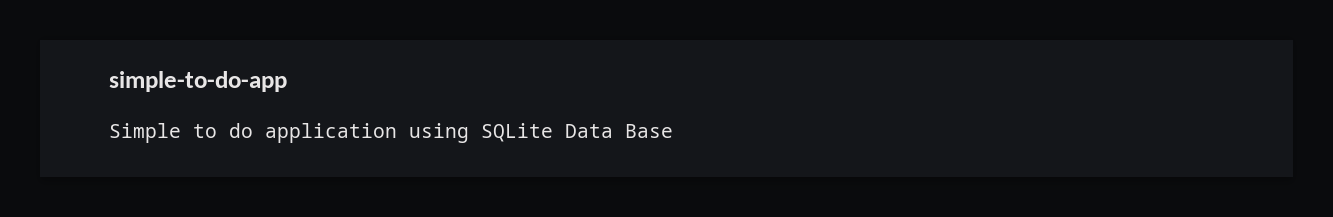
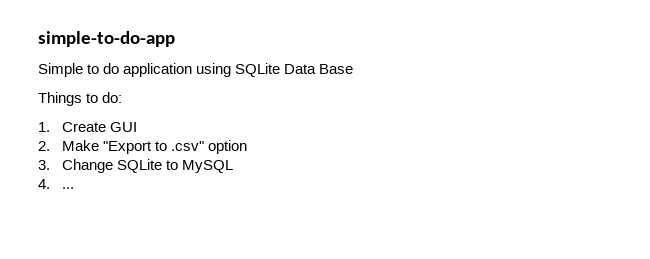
+ Things to do:
+ 1. Create GUI
+ 2. Make "Export to .csv" option
+ 3. Change SQLite to MySQL
+ 4. ...

